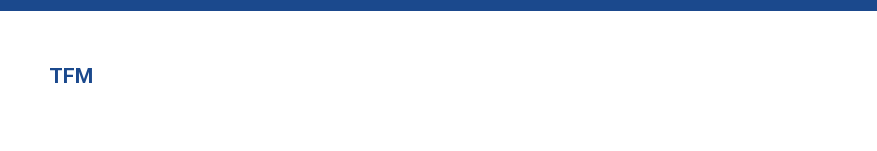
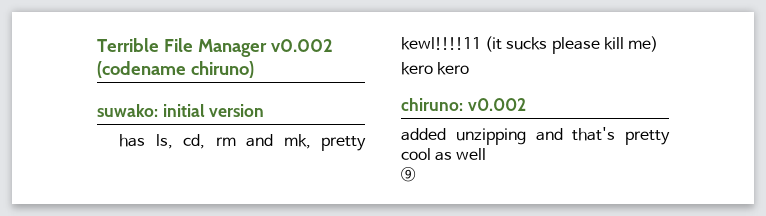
- TFM
+ Terrible File Manager v0.002 (codename chiruno)
+ suwako: initial version
+ has ls, cd, rm and mk, pretty kewl!!!!11 (it sucks please kill me)
+ kero kero
+ chiruno: v0.002
+ added unzipping and that's pretty cool as well
+ ⑨

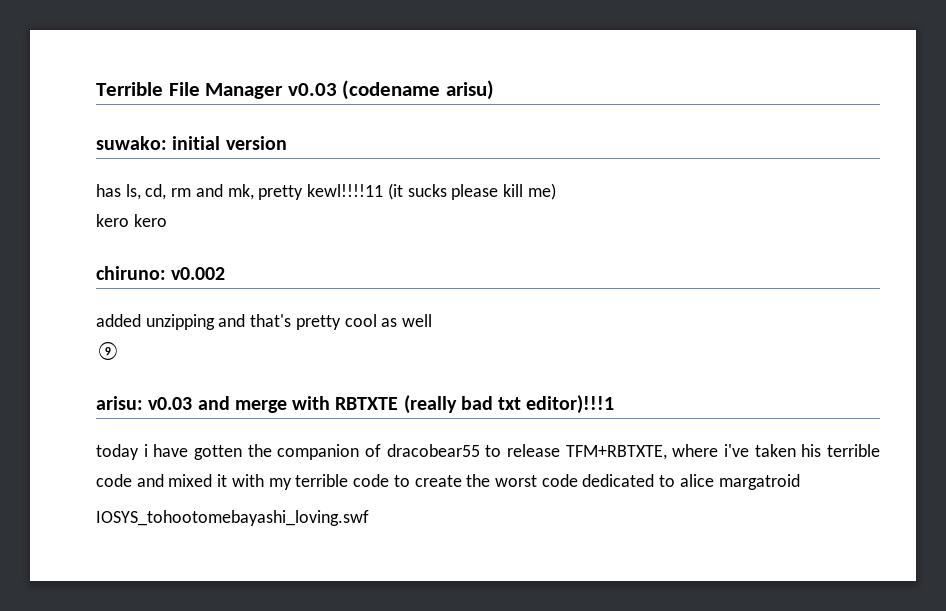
- Terrible File Manager v0.002 (codename chiruno)
+ Terrible File Manager v0.03 (codename arisu)
+ arisu: v0.03 and merge with RBTXTE (really bad txt editor)!!!1
+ today i have gotten the companion of dracobear55 to release TFM+RBTXTE, where i've taken his terrible code and mixed it with my terrible code to create the worst code dedicated to alice margatroid
+ IOSYS_tohootomebayashi_loving.swf

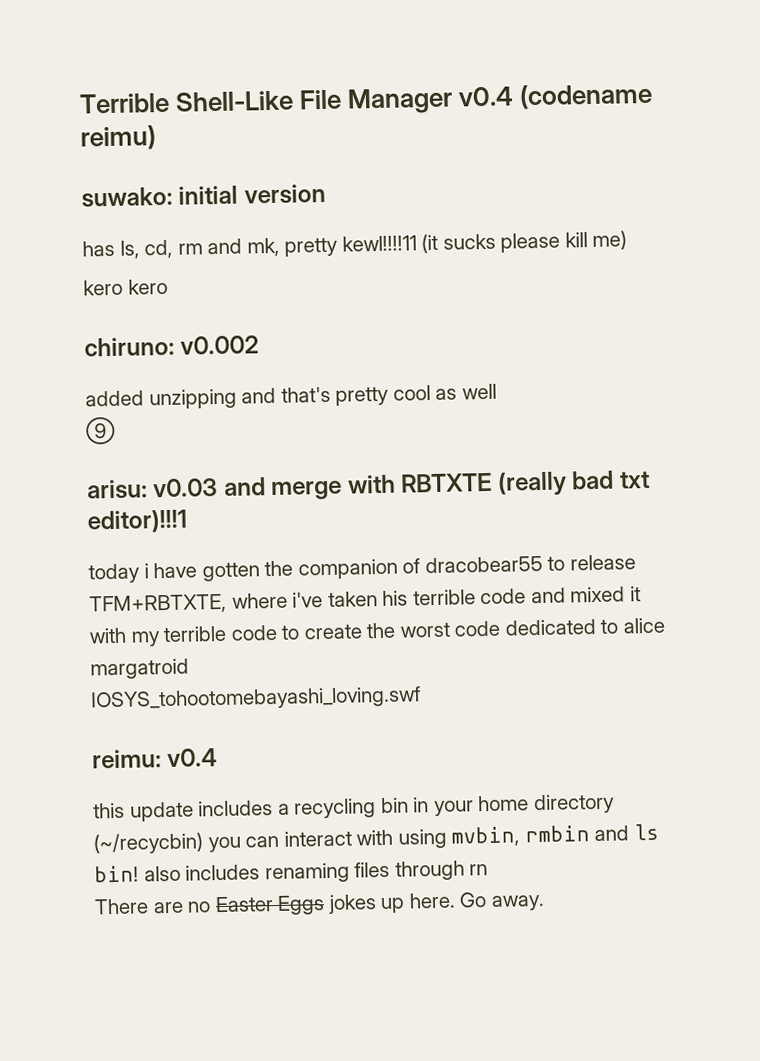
- Terrible File Manager v0.03 (codename arisu)
+ Terrible Shell-Like File Manager v0.4 (codename reimu)
+ reimu: v0.4
+ this update includes a recycling bin in your home directory (~/recycbin) you can interact with using mvbin, rmbin and ls bin! also includes renaming files through rn
+ There are no Easter Eggs jokes up here. Go away.

